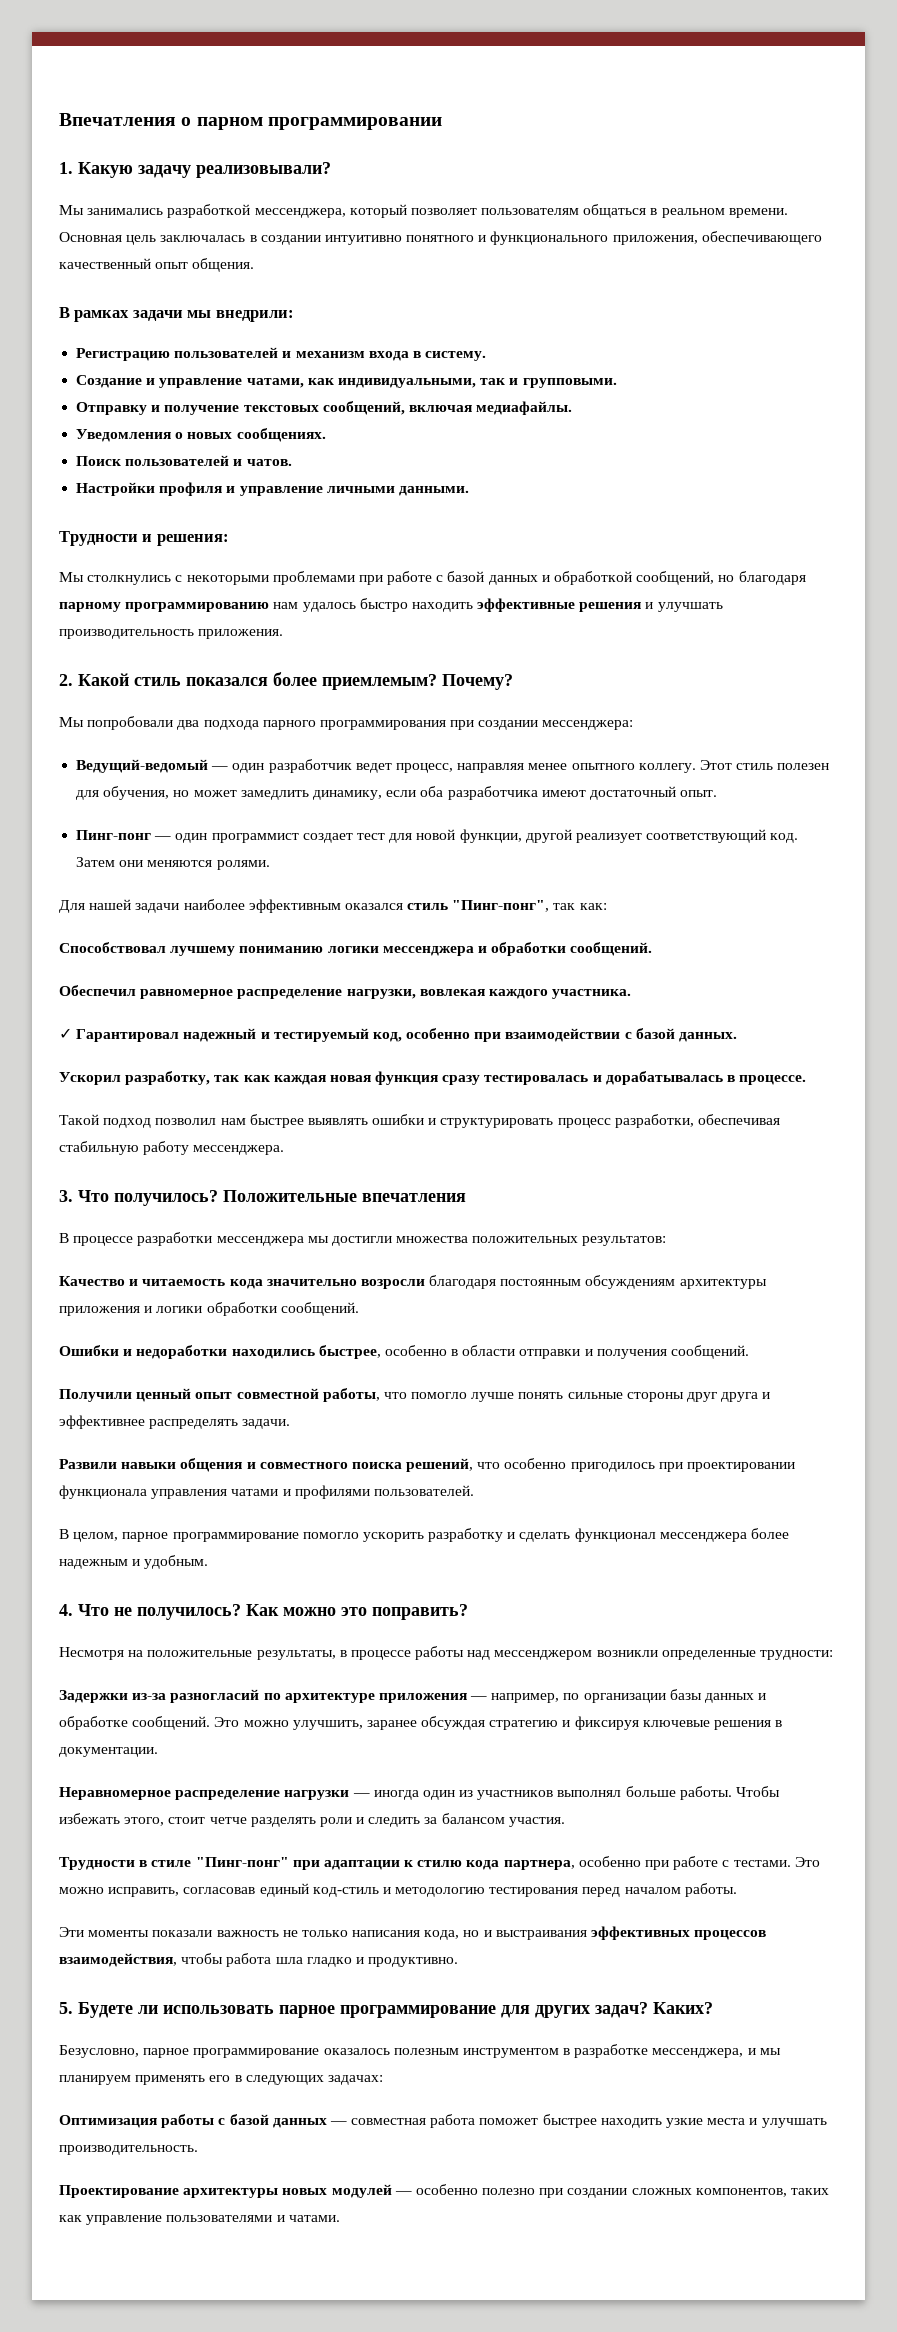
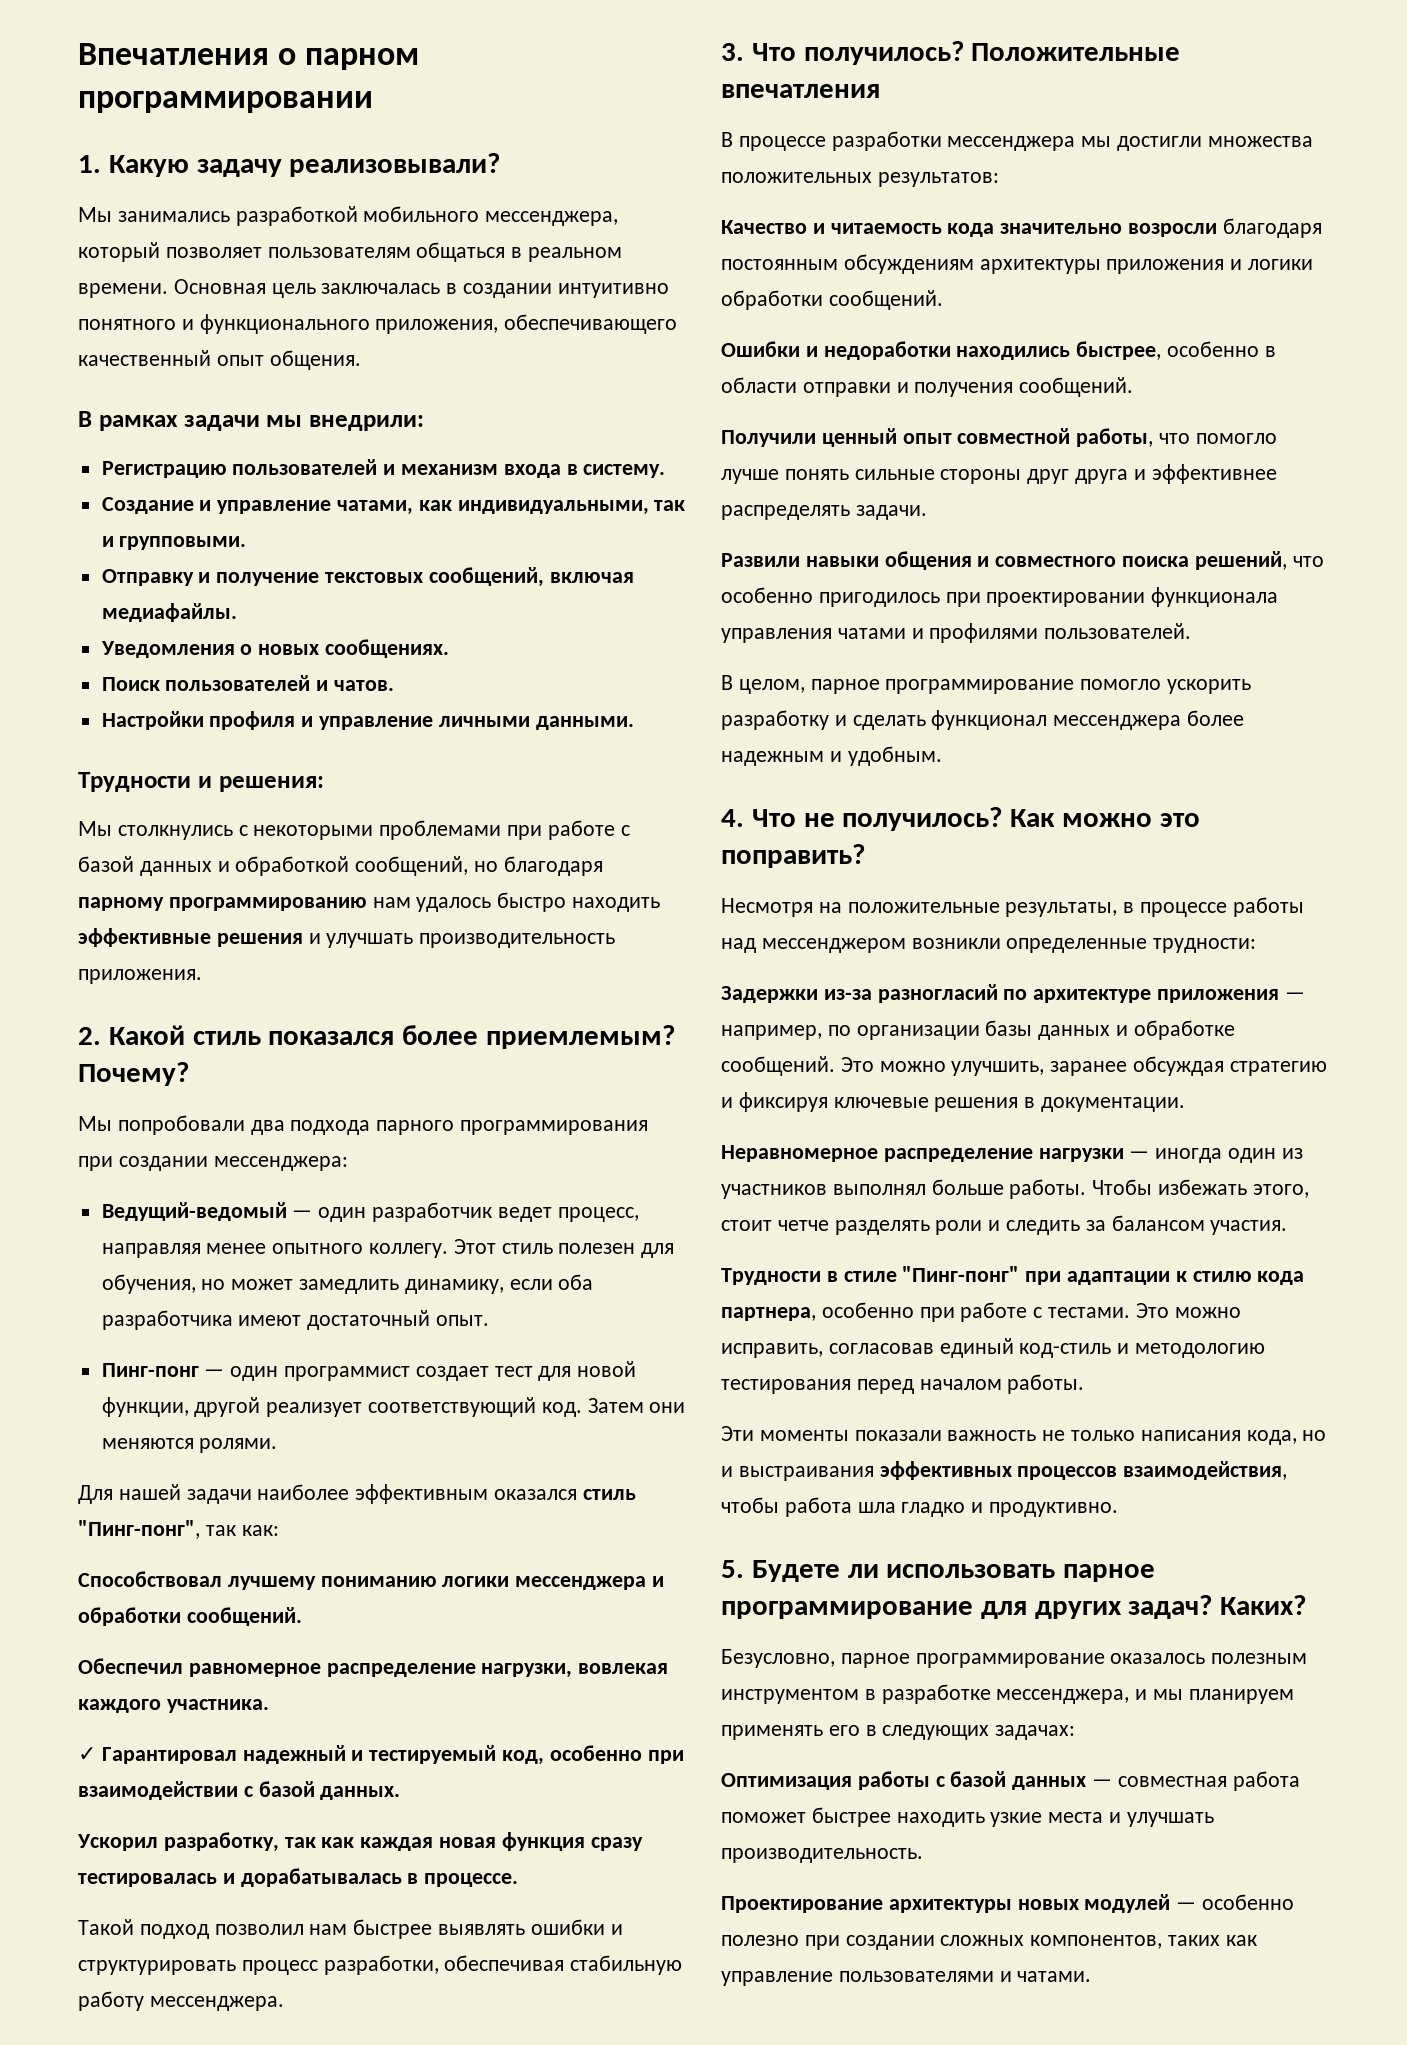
- Мы занимались разработкой мессенджера, который позволяет пользователям общаться в реальном времени.
+ Мы занимались разработкой мобильного мессенджера, который позволяет пользователям общаться в реальном времени.

